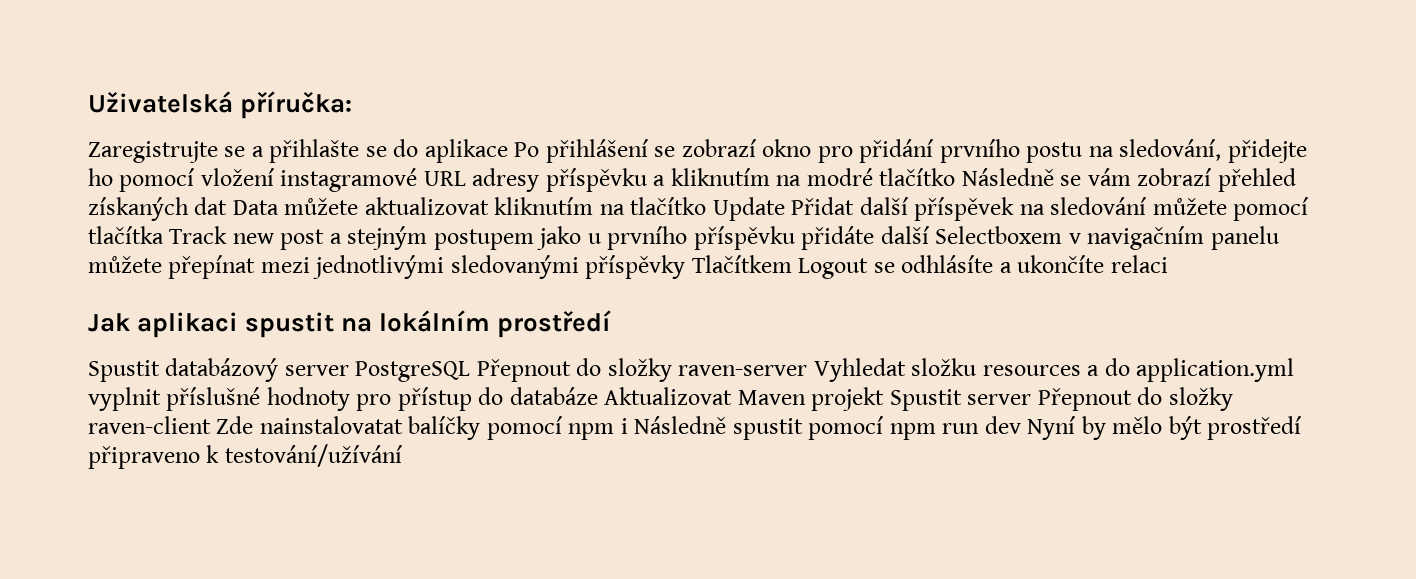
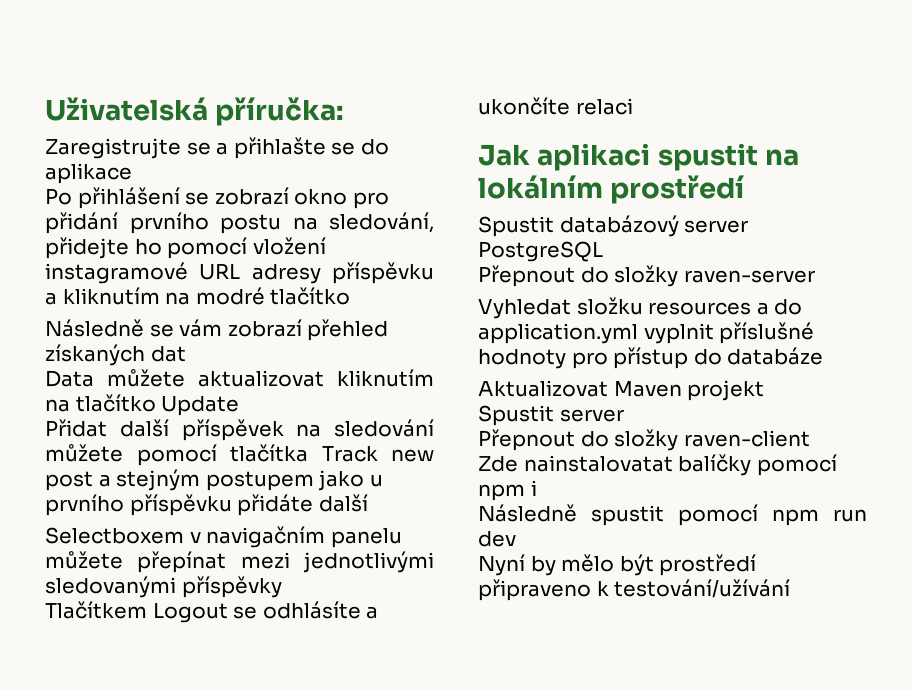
- Zaregistrujte se a přihlašte se do aplikace Po přihlášení se zobrazí okno pro přidání prvního postu na sledování, přidejte ho pomocí vložení instagramové URL adresy příspěvku a kliknutím na modré tlačítko Následně se vám zobrazí přehled získaných dat Data můžete aktualizovat kliknutím na tlačítko Update Přidat další příspěvek na sledování můžete pomocí tlačítka Track new post a stejným postupem jako u prvního příspěvku přidáte další Selectboxem v navigačním panelu můžete přepínat mezi jednotlivými sledovanými příspěvky Tlačítkem Logout se odhlásíte a ukončíte relaci
+ Zaregistrujte se a přihlašte se do aplikace
+ Po přihlášení se zobrazí okno pro přidání prvního postu na sledování, přidejte ho pomocí vložení instagramové URL adresy příspěvku a kliknutím na modré tlačítko
+ Následně se vám zobrazí přehled získaných dat
+ Data můžete aktualizovat kliknutím na tlačítko Update
+ Přidat další příspěvek na sledování můžete pomocí tlačítka Track new post a stejným postupem jako u prvního příspěvku přidáte další
+ Selectboxem v navigačním panelu můžete přepínat mezi jednotlivými sledovanými příspěvky
+ Tlačítkem Logout se odhlásíte a ukončíte relaci
- Spustit databázový server PostgreSQL Přepnout do složky raven-server Vyhledat složku resources a do application.yml vyplnit příslušné hodnoty pro přístup do databáze Aktualizovat Maven projekt Spustit server Přepnout do složky raven-client Zde nainstalovatat balíčky pomocí npm i Následně spustit pomocí npm run dev Nyní by mělo být prostředí připraveno k testování/užívání
+ Spustit databázový server PostgreSQL
+ Přepnout do složky raven-server
+ Vyhledat složku resources a do application.yml vyplnit příslušné hodnoty pro přístup do databáze
+ Aktualizovat Maven projekt
+ Spustit server
+ Přepnout do složky raven-client
+ Zde nainstalovatat balíčky pomocí npm i
+ Následně spustit pomocí npm run dev
+ Nyní by mělo být prostředí připraveno k testování/užívání

